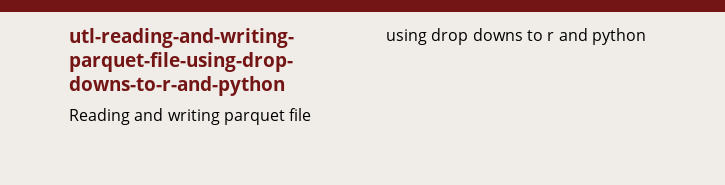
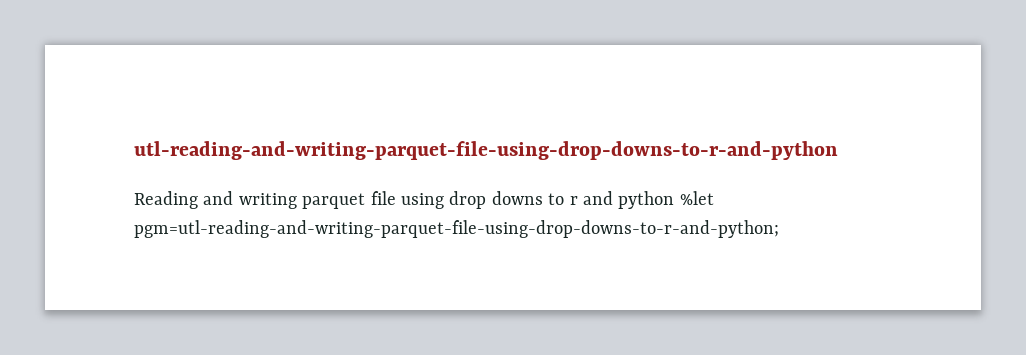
- Reading and writing parquet file using drop downs to r and python
+ Reading and writing parquet file using drop downs to r and python %let pgm=utl-reading-and-writing-parquet-file-using-drop-downs-to-r-and-python;

